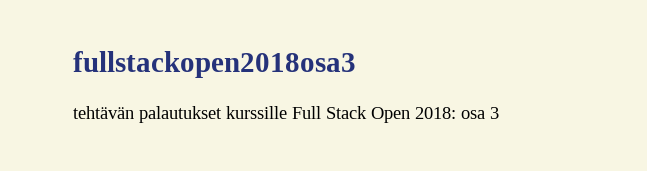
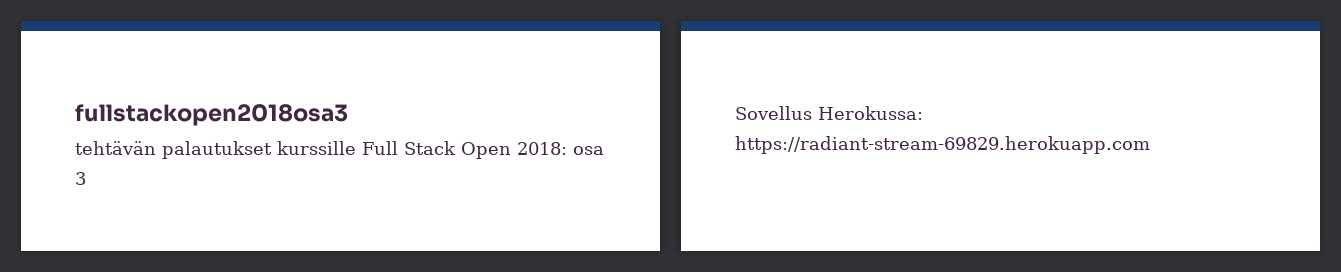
+ Sovellus Herokussa: https://radiant-stream-69829.herokuapp.com

